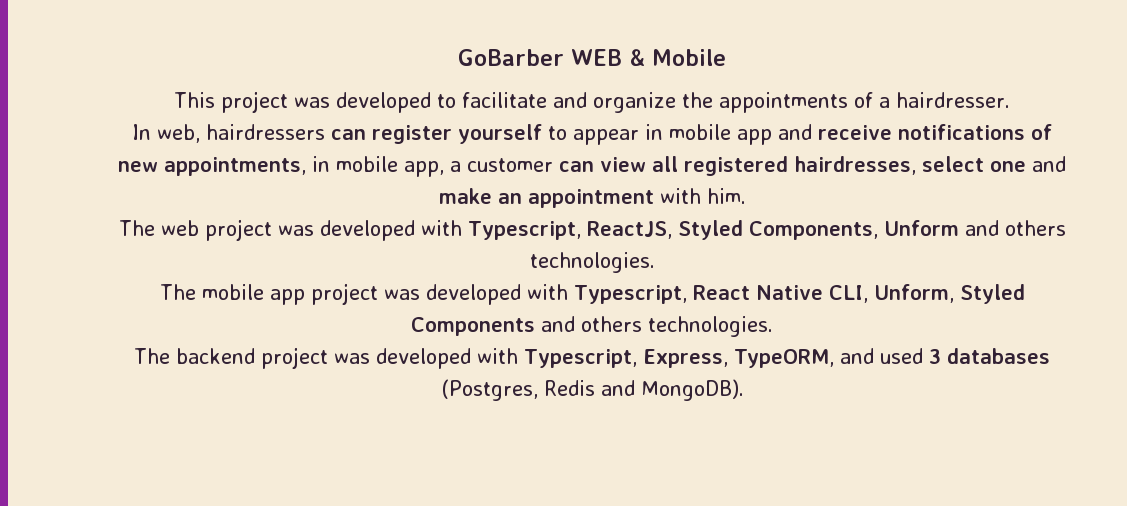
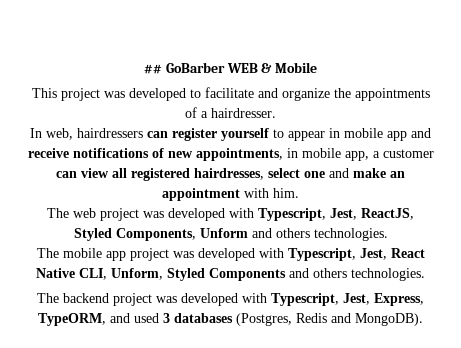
- GoBarber WEB & Mobile
+ ## GoBarber WEB & Mobile
- The web project was developed with Typescript, ReactJS, Styled Components, Unform and others technologies.
+ The web project was developed with Typescript, Jest, ReactJS, Styled Components, Unform and others technologies.
- The mobile app project was developed with Typescript, React Native CLI, Unform, Styled Components and others technologies.
+ The mobile app project was developed with Typescript, Jest, React Native CLI, Unform, Styled Components and others technologies.
- The backend project was developed with Typescript, Express, TypeORM, and used 3 databases (Postgres, Redis and MongoDB).
+ The backend project was developed with Typescript, Jest, Express, TypeORM, and used 3 databases (Postgres, Redis and MongoDB).

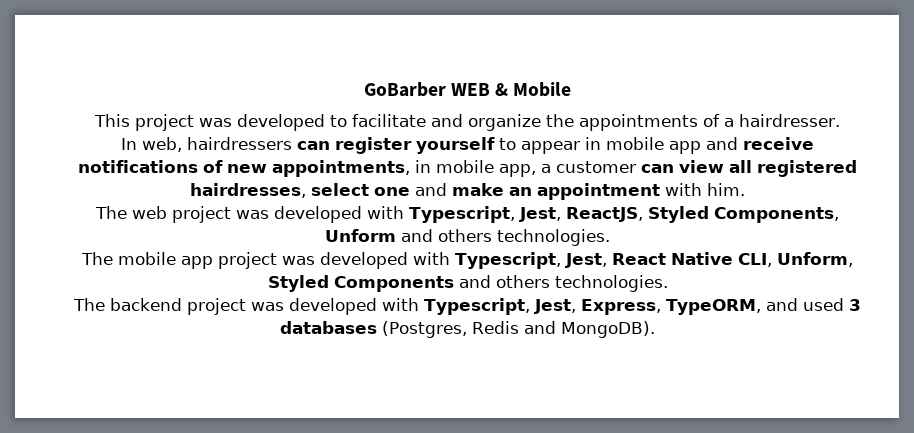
- ## GoBarber WEB & Mobile
+ GoBarber WEB & Mobile

